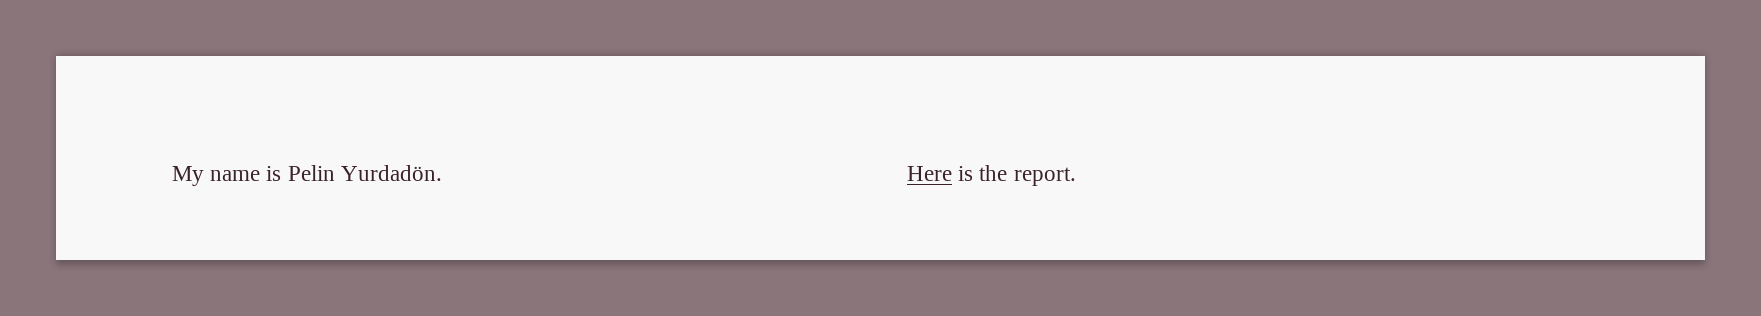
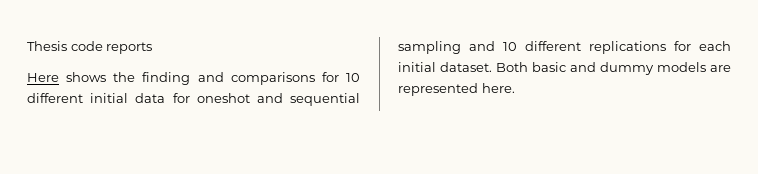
- My name is Pelin Yurdadön.
- Here is the report.
+ Thesis code reports
+ Here shows the finding and comparisons for 10 different initial data for oneshot and sequential sampling and 10 different replications for each initial dataset. Both basic and dummy models are represented here.

